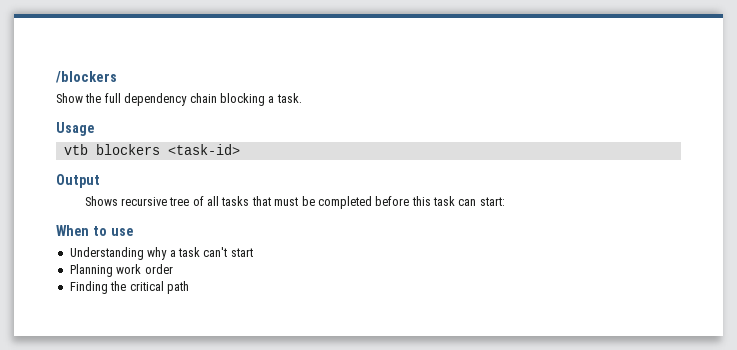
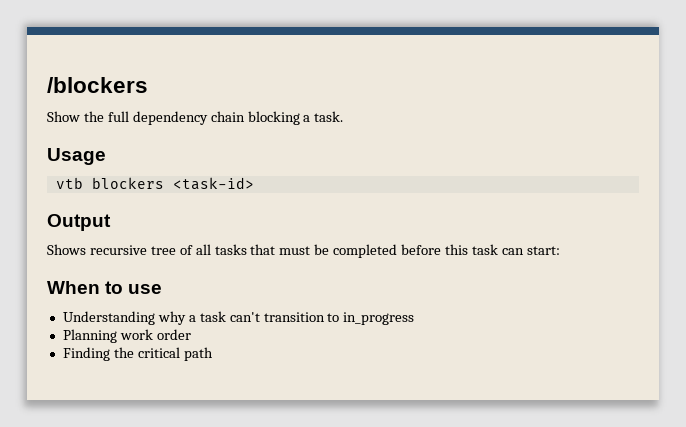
- Understanding why a task can't start
+ Understanding why a task can't transition to in_progress

